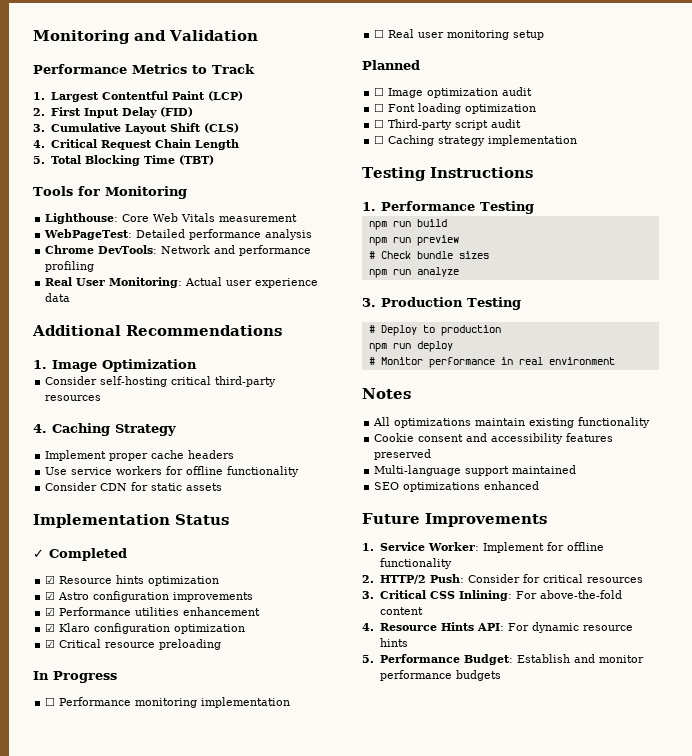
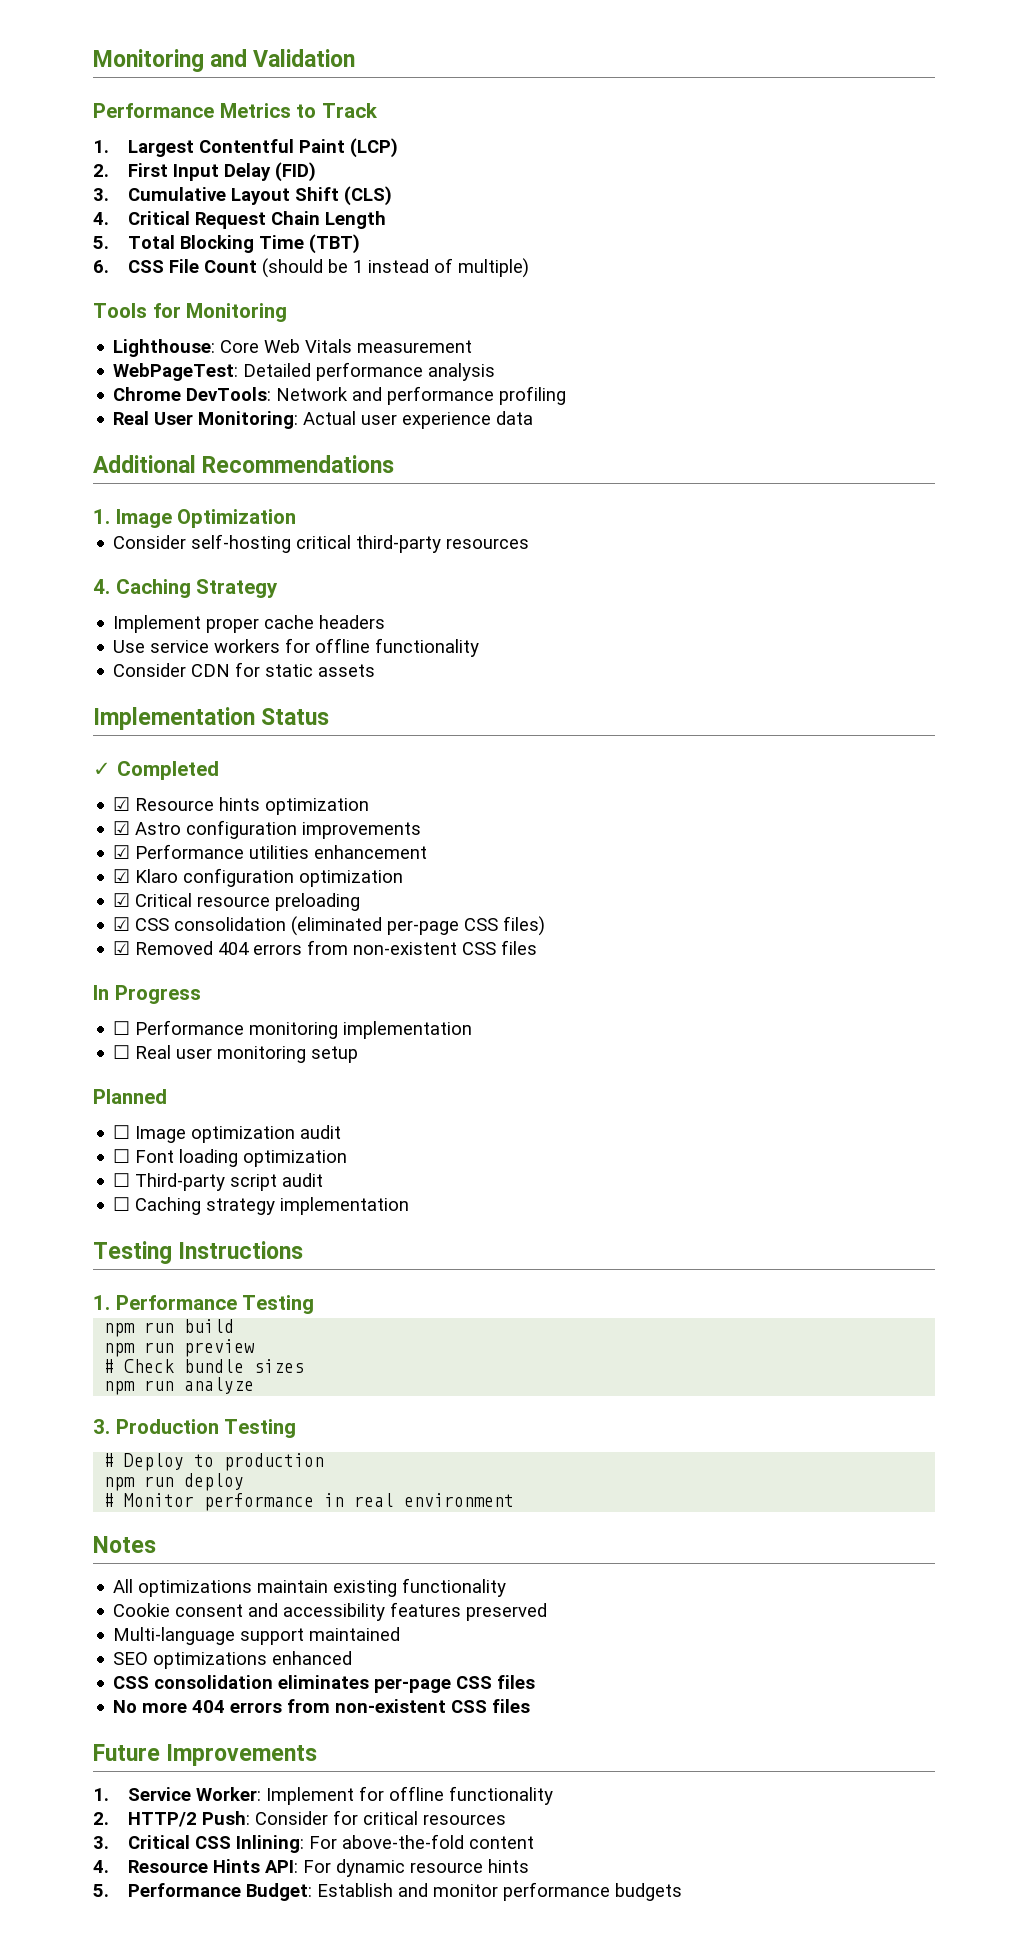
+ 6. CSS File Count (should be 1 instead of multiple)
+ ☑ CSS consolidation (eliminated per-page CSS files)
+ ☑ Removed 404 errors from non-existent CSS files
+ CSS consolidation eliminates per-page CSS files
+ No more 404 errors from non-existent CSS files

